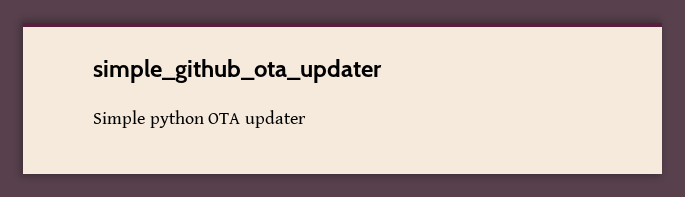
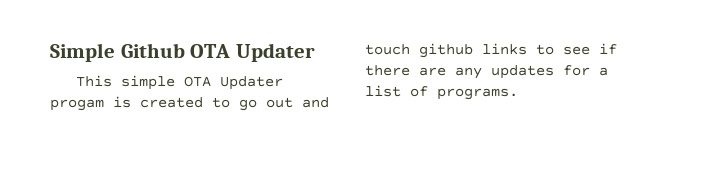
- simple_github_ota_updater
- Simple python OTA updater
+ Simple Github OTA Updater
+ This simple OTA Updater progam is created to go out and touch github links to see if there are any updates for a list of programs.

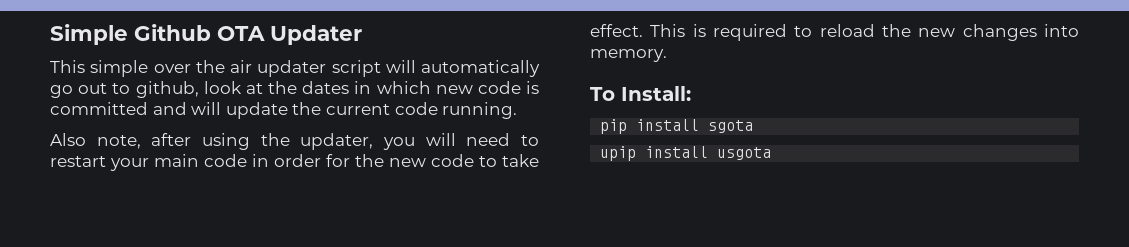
- This simple OTA Updater progam is created to go out and touch github links to see if there are any updates for a list of programs.
+ This simple over the air updater script will automatically go out to github, look at the dates in which new code is committed and will update the current code running.
+ Also note, after using the updater, you will need to restart your main code in order for the new code to take effect. This is required to reload the new changes into memory.
+ To Install:
+ pip install sgota
+ upip install usgota

